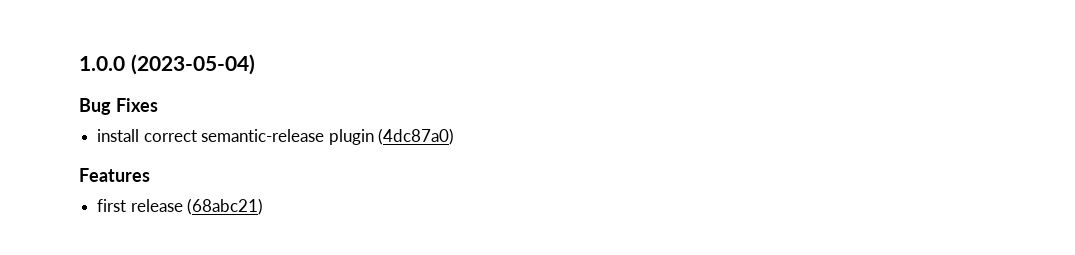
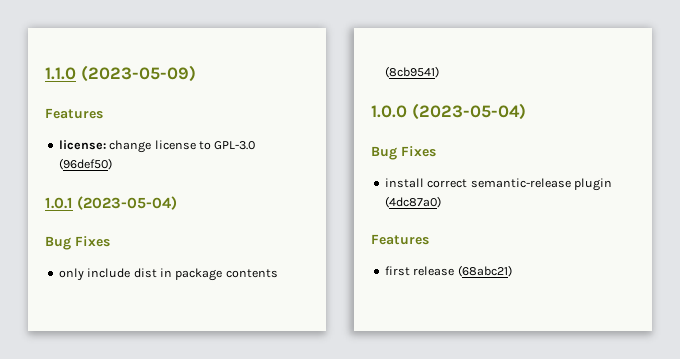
+ 1.1.0 (2023-05-09)
+ Features
+ license: change license to GPL-3.0 (96def50)
+ 1.0.1 (2023-05-04)
+ Bug Fixes
+ only include dist in package contents (8cb9541)

